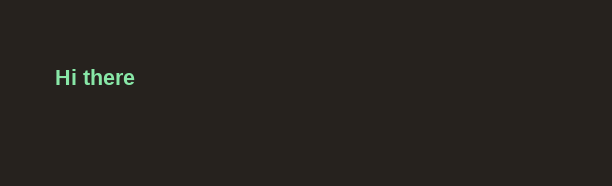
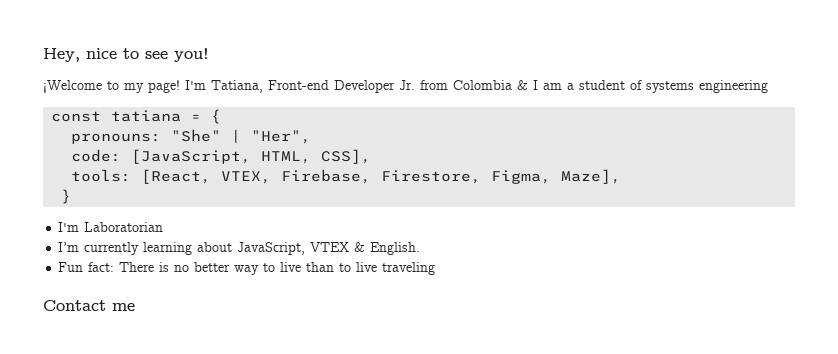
- Hi there
+ Hey, nice to see you!
+ ¡Welcome to my page! I'm Tatiana, Front-end Developer Jr. from Colombia & I am a student of systems engineering
+ const tatiana = {
+ pronouns: "She" | "Her",
+ code: [JavaScript, HTML, CSS],
+ tools: [React, VTEX, Firebase, Firestore, Figma, Maze],
+ }
+ I'm Laboratorian
+ I’m currently learning about JavaScript, VTEX & English.
+ Fun fact: There is no better way to live than to live traveling
+ Contact me

